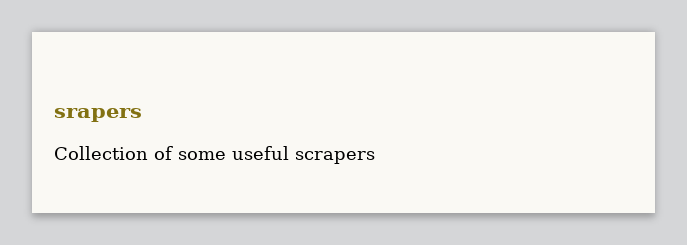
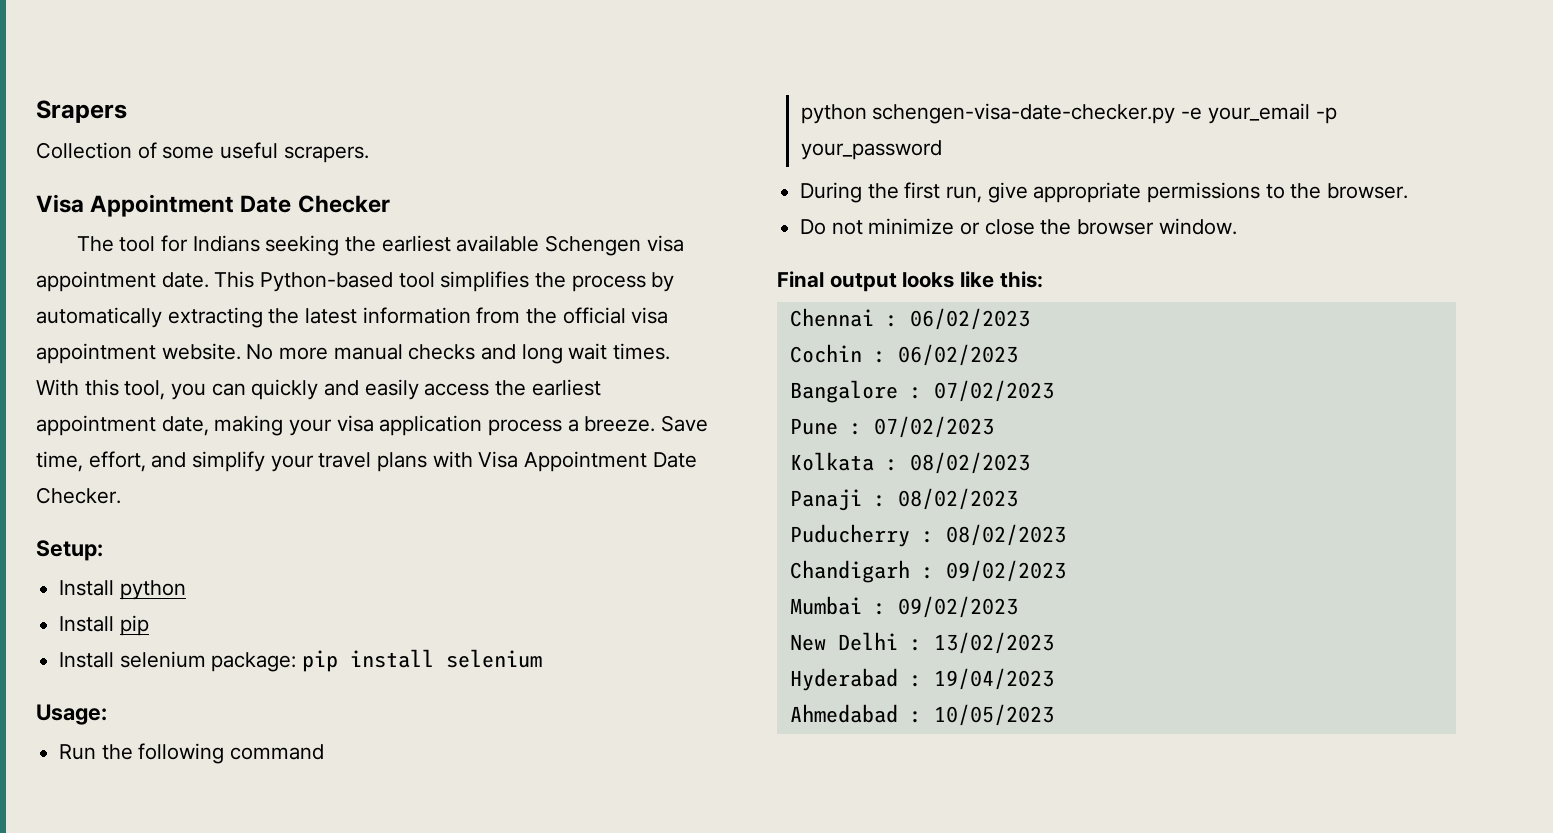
- srapers
+ Srapers
- Collection of some useful scrapers
+ Collection of some useful scrapers.
+ Visa Appointment Date Checker
+ The tool for Indians seeking the earliest available Schengen visa appointment date. This Python-based tool simplifies the process by automatically extracting the latest information from the official visa appointment website. No more manual checks and long wait times. With this tool, you can quickly and easily access the earliest appointment date, making your visa application process a breeze. Save time, effort, and simplify your travel plans with Visa Appointment Date Checker.
+ Setup:
+ Install python
+ Install pip
+ Install selenium package: pip install selenium
+ Usage:
+ Run the following command
+ python schengen-visa-date-checker.py -e your_email -p your_password
+ During the first run, give appropriate permissions to the browser.
+ Do not minimize or close the browser window.
+ Final output looks like this:
+ Chennai : 06/02/2023
+ Cochin : 06/02/2023
+ Bangalore : 07/02/2023
+ Pune : 07/02/2023
+ Kolkata : 08/02/2023
+ Panaji : 08/02/2023
+ Puducherry : 08/02/2023
+ Chandigarh : 09/02/2023
+ Mumbai : 09/02/2023
+ New Delhi : 13/02/2023
+ Hyderabad : 19/04/2023
+ Ahmedabad : 10/05/2023

